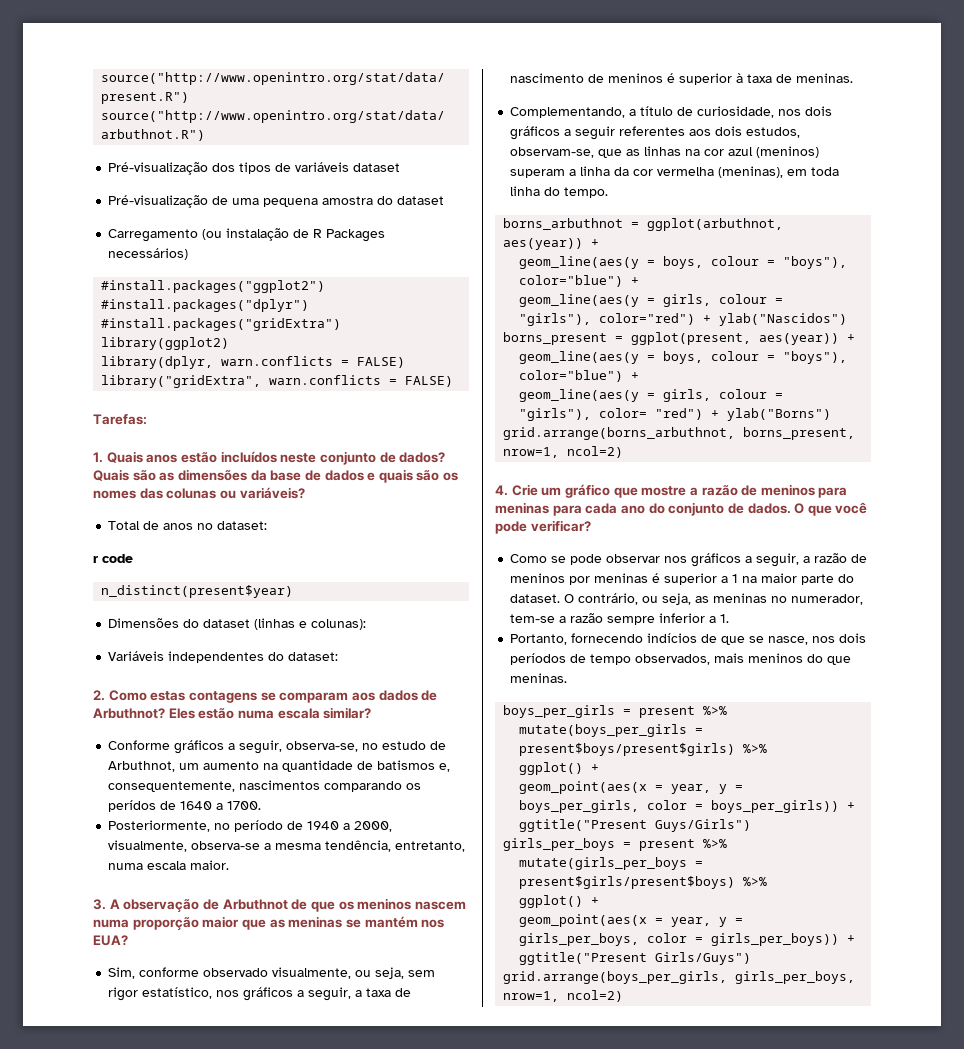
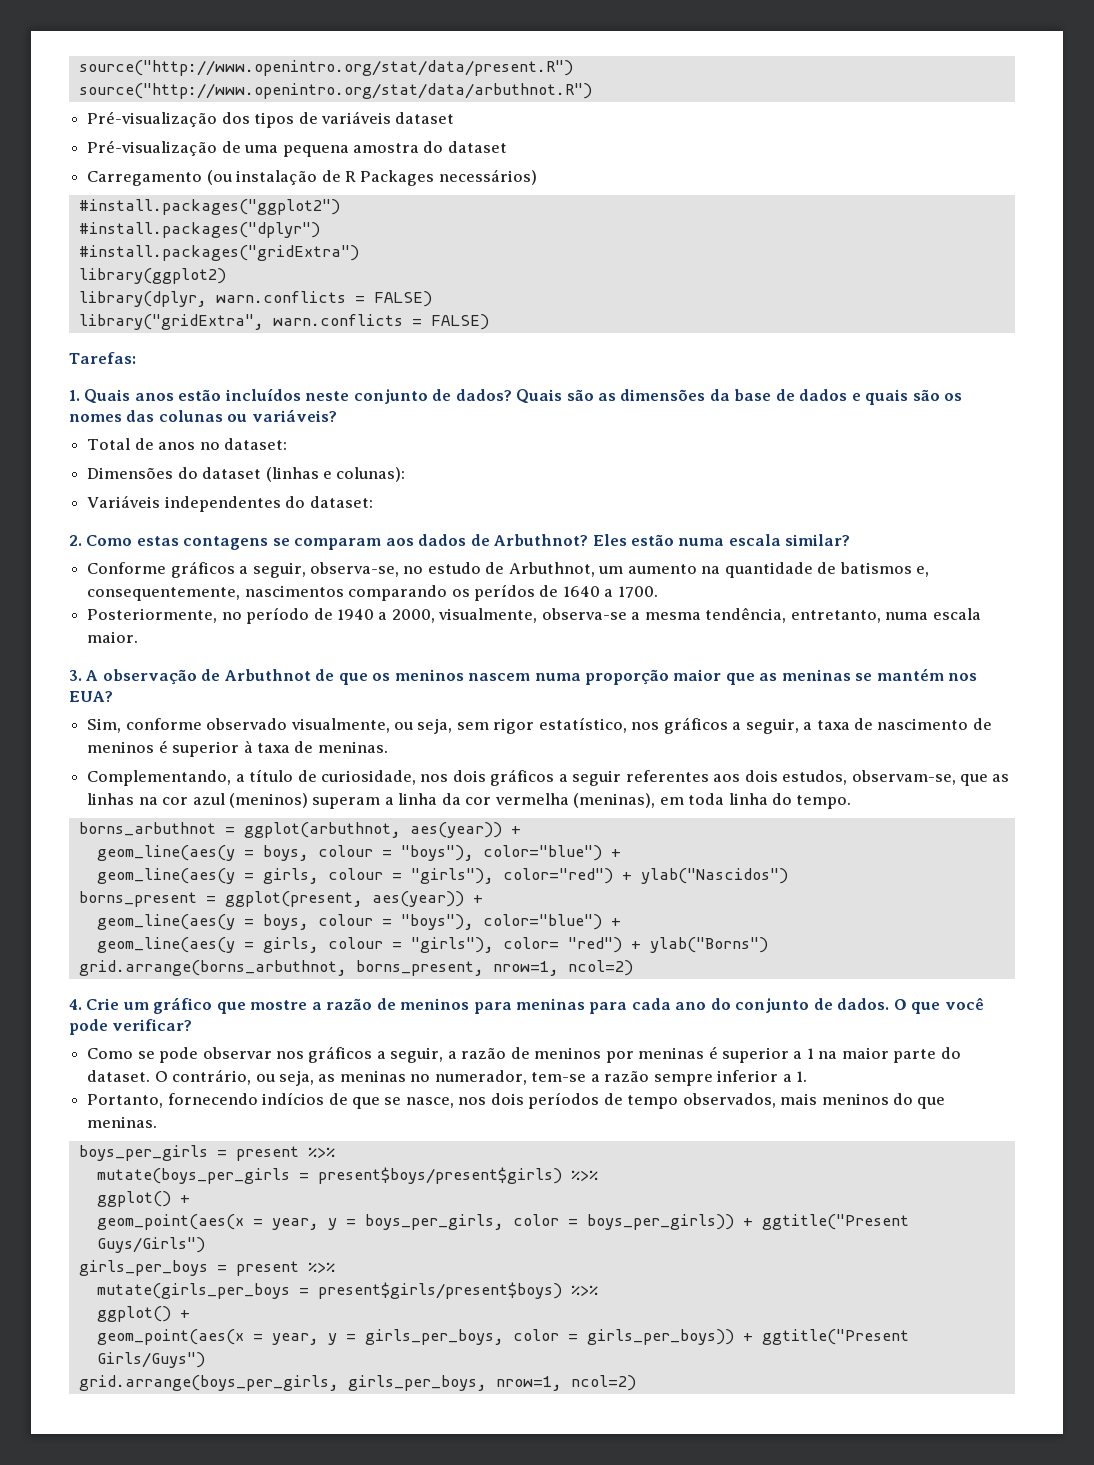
- r code
- n_distinct(present$year)

